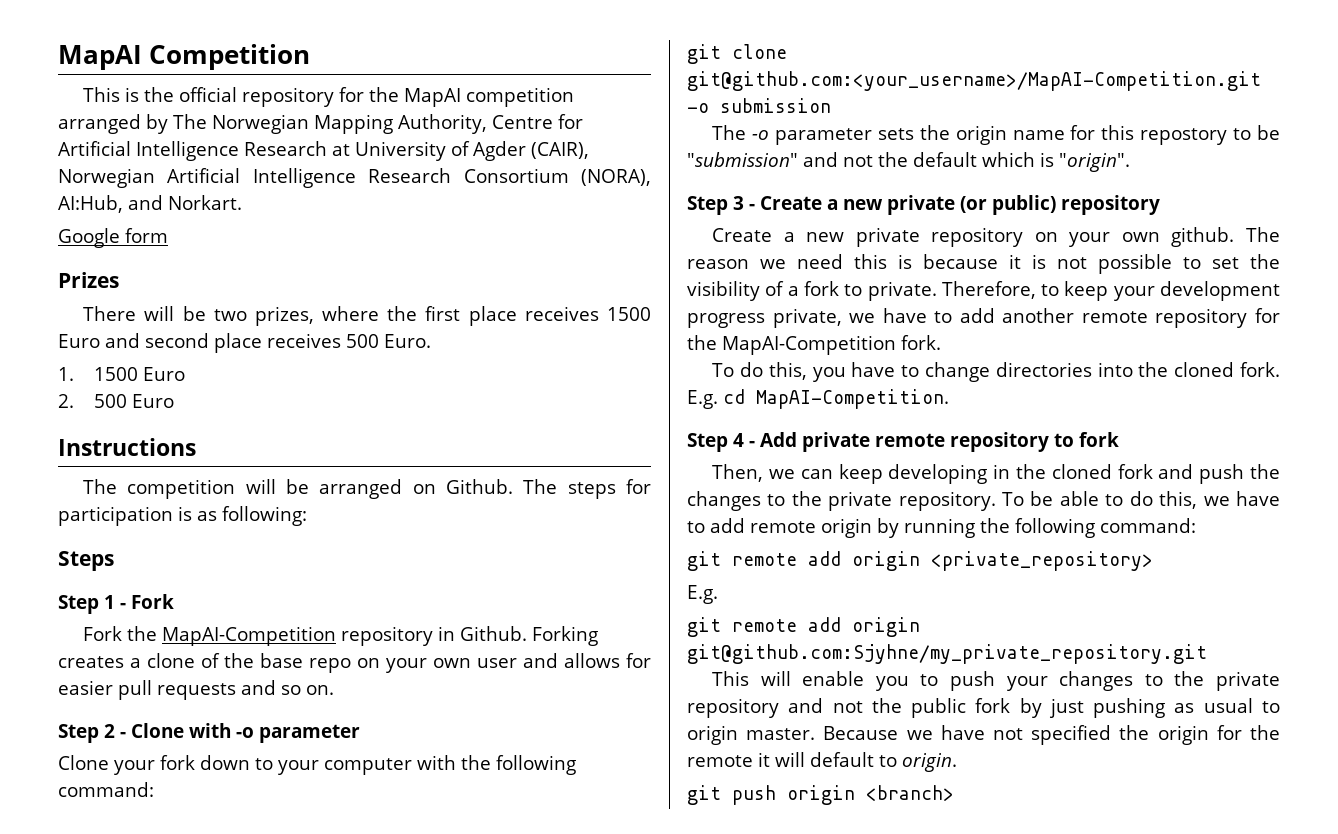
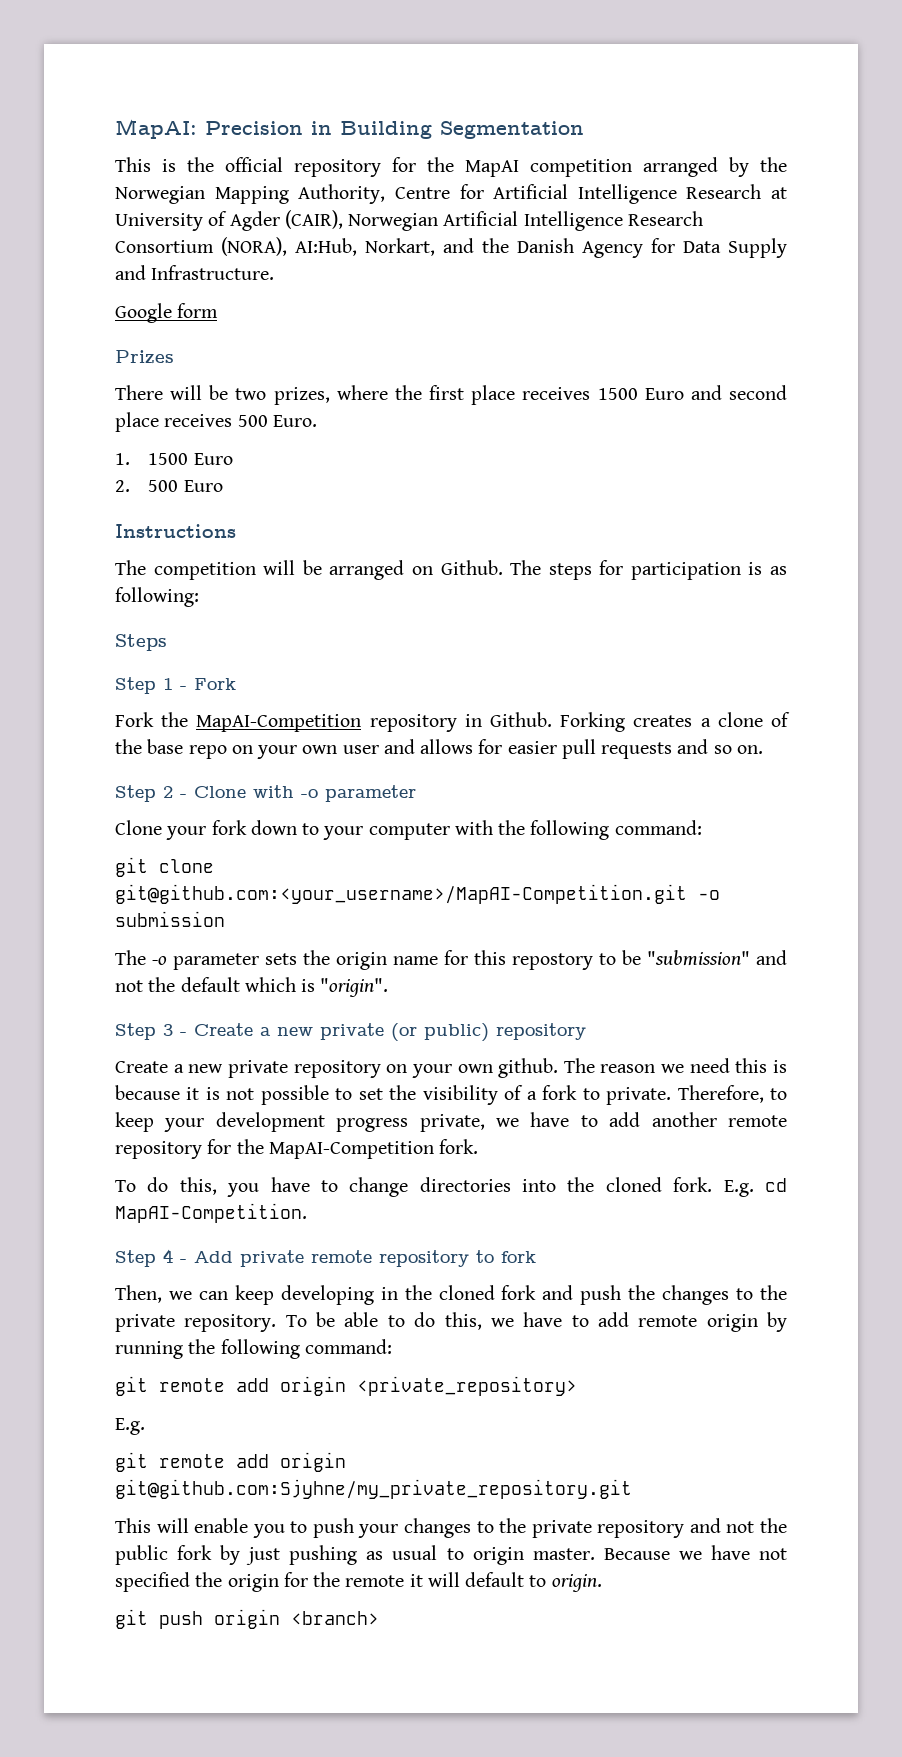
- MapAI Competition
+ MapAI: Precision in Building Segmentation
- This is the official repository for the MapAI competition arranged by The Norwegian Mapping Authority, Centre for Artificial Intelligence Research at University of Agder (CAIR), Norwegian Artificial Intelligence Research Consortium (NORA), AI:Hub, and Norkart.
+ This is the official repository for the MapAI competition arranged by the Norwegian Mapping Authority, Centre for Artificial Intelligence Research at University of Agder (CAIR), Norwegian Artificial Intelligence Research Consortium (NORA), AI:Hub, Norkart, and the Danish Agency for Data Supply and Infrastructure.

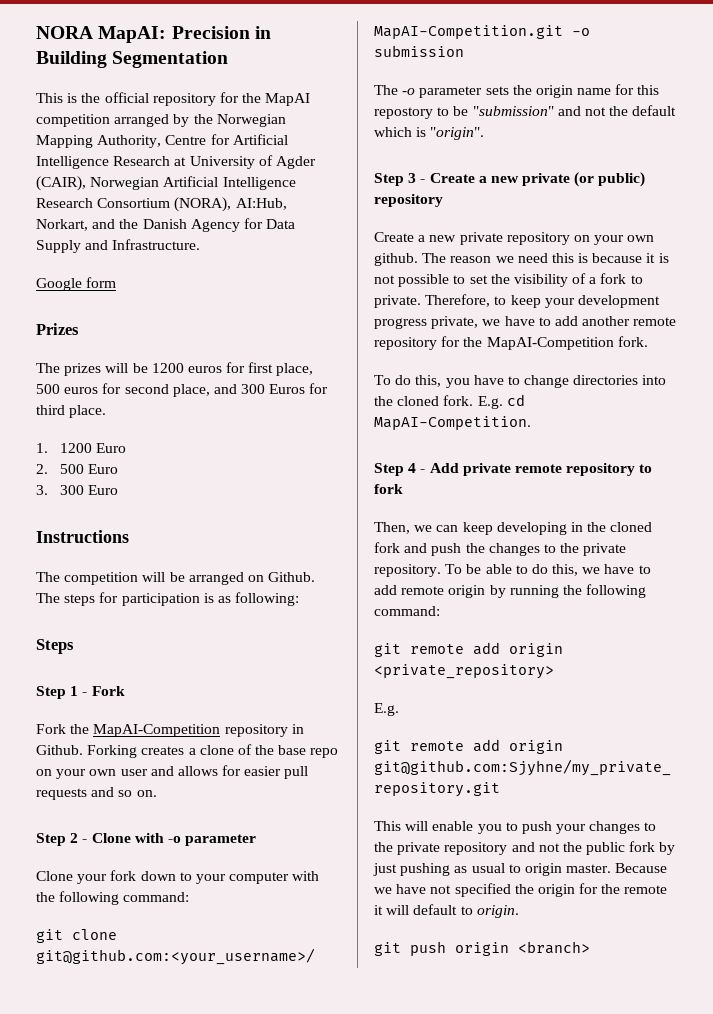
- MapAI: Precision in Building Segmentation
+ NORA MapAI: Precision in Building Segmentation
- There will be two prizes, where the first place receives 1500 Euro and second place receives 500 Euro.
+ The prizes will be 1200 euros for first place, 500 euros for second place, and 300 Euros for third place.
- 1. 1500 Euro
+ 1. 1200 Euro
+ 3. 300 Euro

